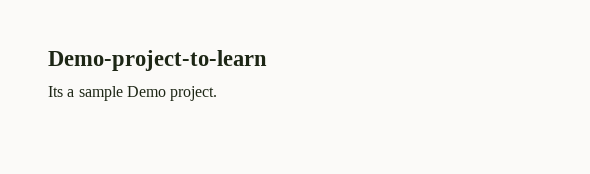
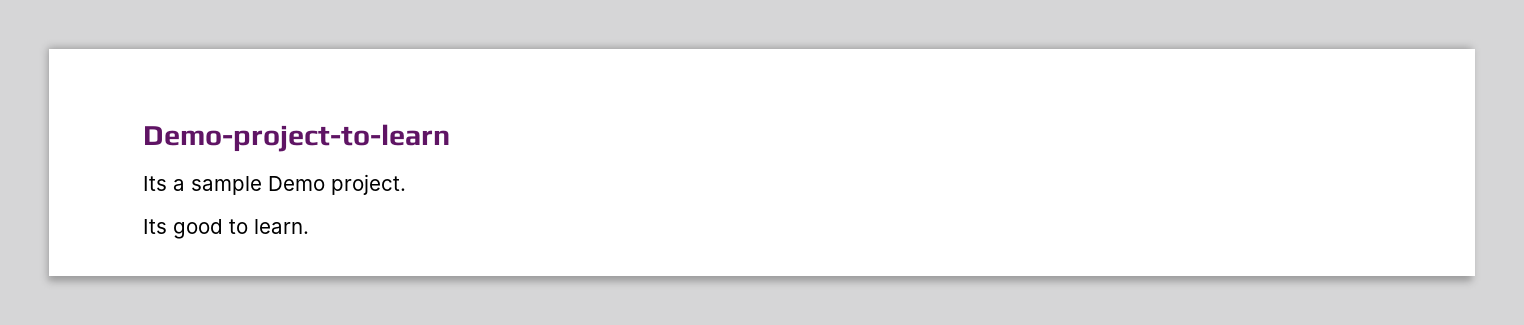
+ Its good to learn.

